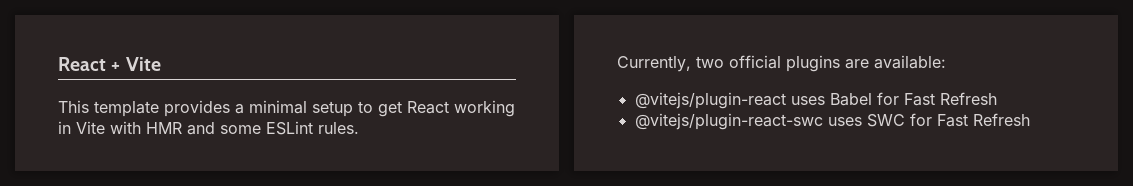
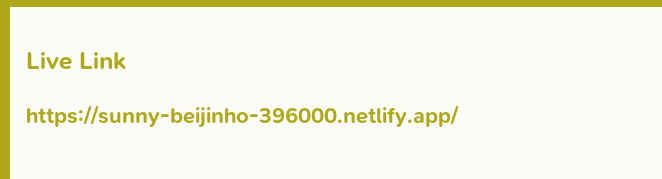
- React + Vite
- This template provides a minimal setup to get React working in Vite with HMR and some ESLint rules.
- Currently, two official plugins are available:
- @vitejs/plugin-react uses Babel for Fast Refresh
- @vitejs/plugin-react-swc uses SWC for Fast Refresh
+ Live Link
+ https://sunny-beijinho-396000.netlify.app/

